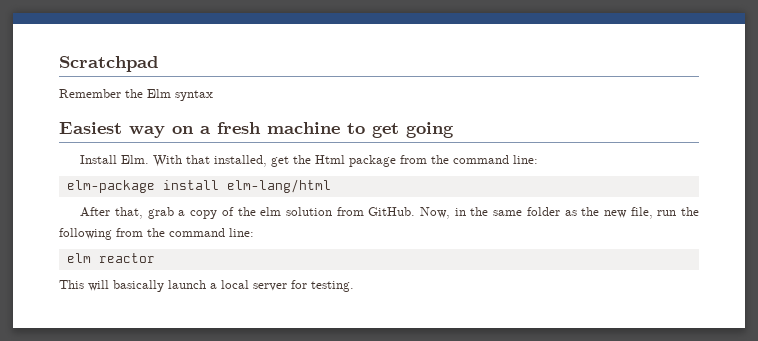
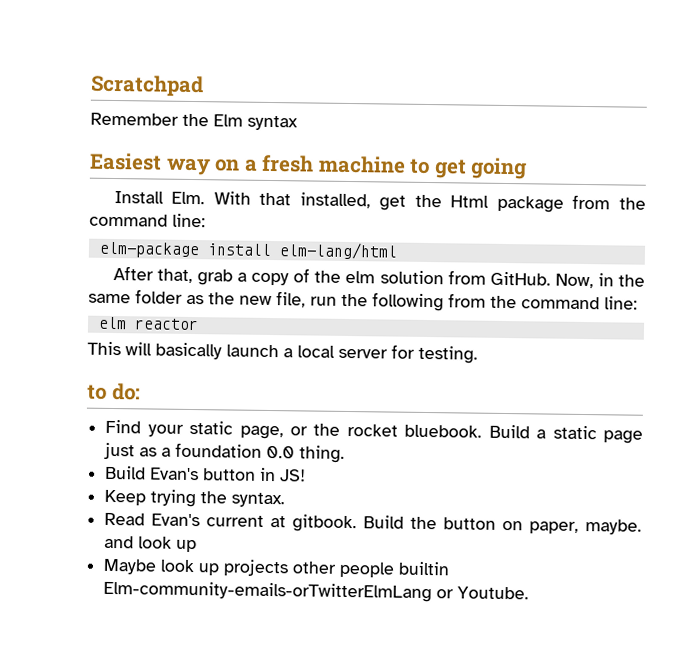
+ to do:
+ Find your static page, or the rocket bluebook. Build a static page just as a foundation 0.0 thing.
+ Build Evan's button in JS!
+ Keep trying the syntax.
+ Read Evan's current at gitbook. Build the button on paper, maybe. and look up
+ Maybe look up projects other people builtin Elm-community-emails-orTwitterElmLang or Youtube.

